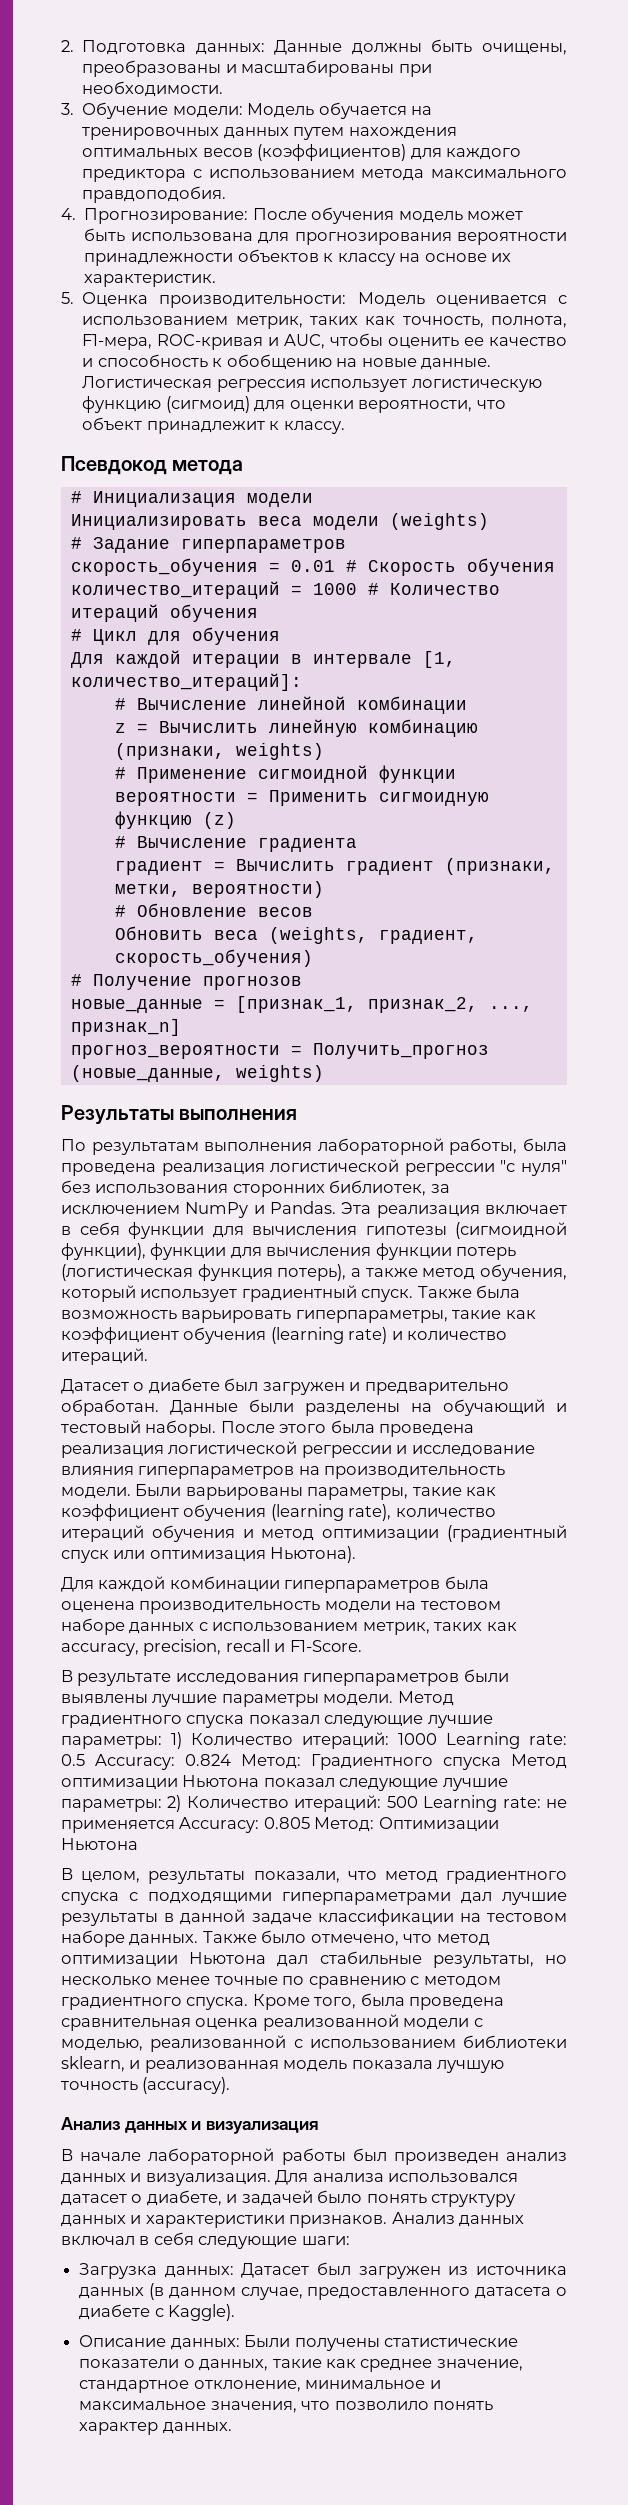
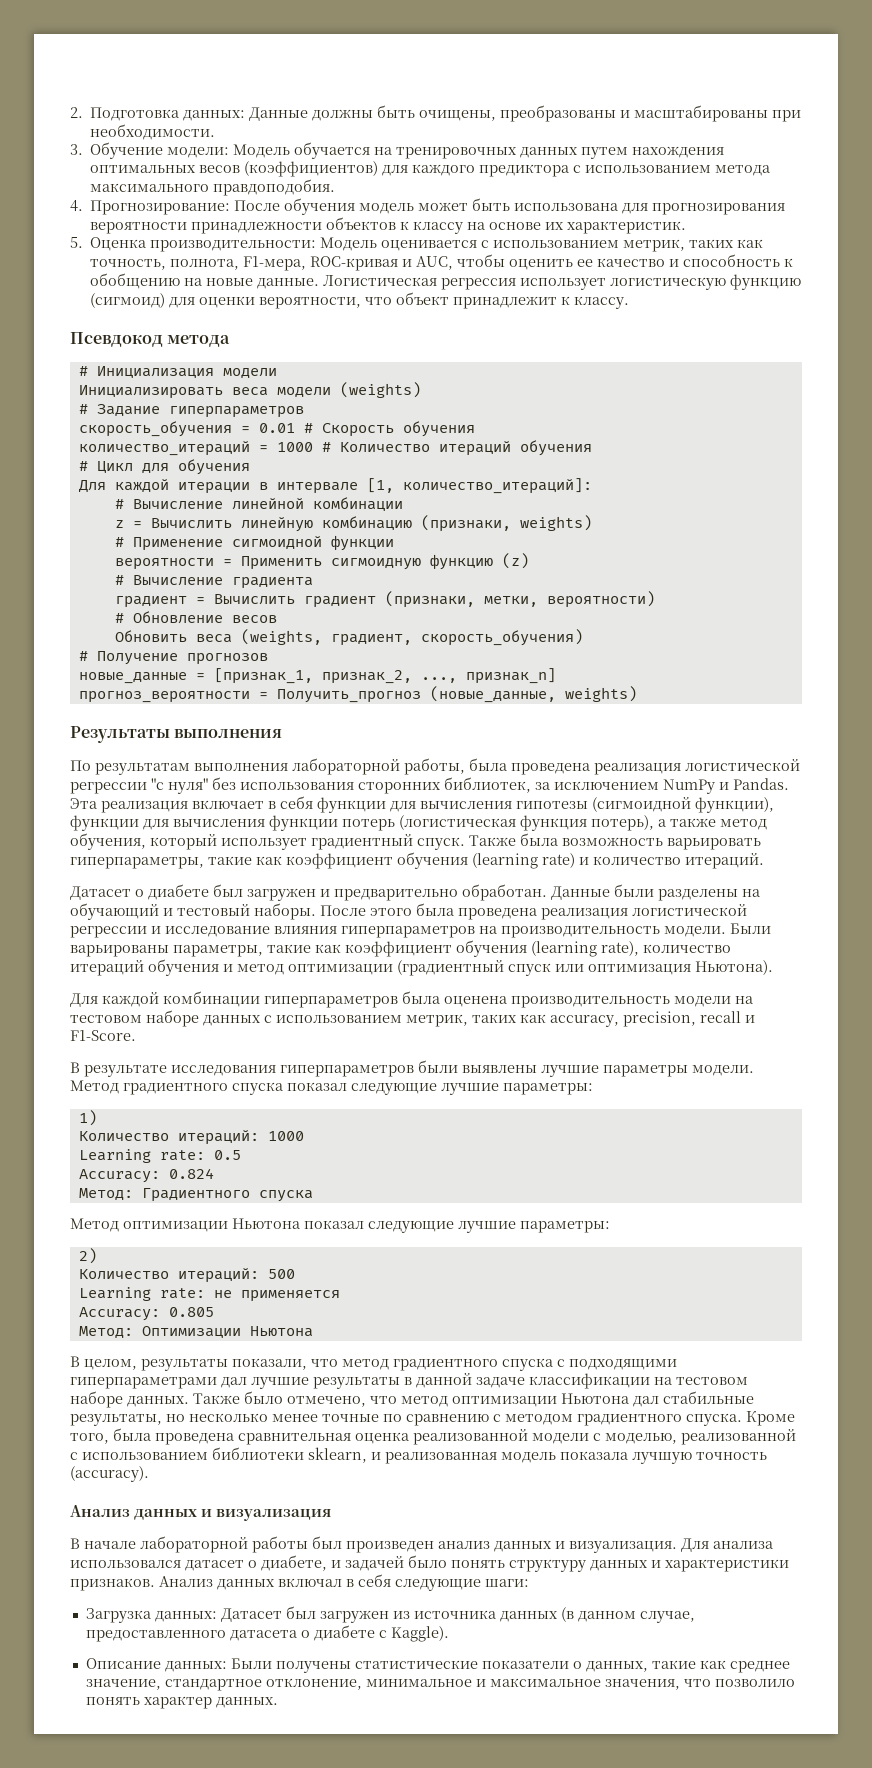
- Метод градиентного спуска показал следующие лучшие параметры: 1) Количество итераций: 1000 Learning rate: 0.5 Accuracy: 0.824 Метод: Градиентного спуска Метод оптимизации Ньютона показал следующие лучшие параметры: 2) Количество итераций: 500 Learning rate: не применяется Accuracy: 0.805 Метод: Оптимизации Ньютона
+ Метод градиентного спуска показал следующие лучшие параметры:
+ 1)
+ Количество итераций: 1000
+ Learning rate: 0.5
+ Accuracy: 0.824
+ Метод: Градиентного спуска
+ Метод оптимизации Ньютона показал следующие лучшие параметры:
+ 2)
+ Количество итераций: 500
+ Learning rate: не применяется
+ Accuracy: 0.805
+ Метод: Оптимизации Ньютона

